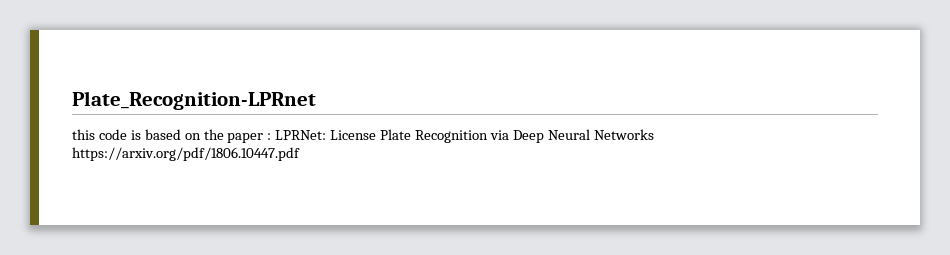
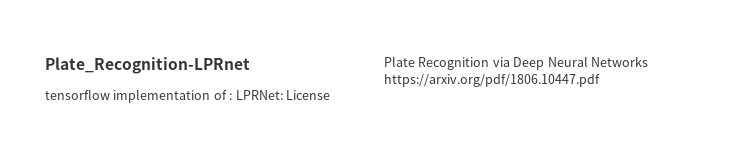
- this code is based on the paper : LPRNet: License Plate Recognition via Deep Neural Networks https://arxiv.org/pdf/1806.10447.pdf
+ tensorflow implementation of : LPRNet: License Plate Recognition via Deep Neural Networks https://arxiv.org/pdf/1806.10447.pdf

